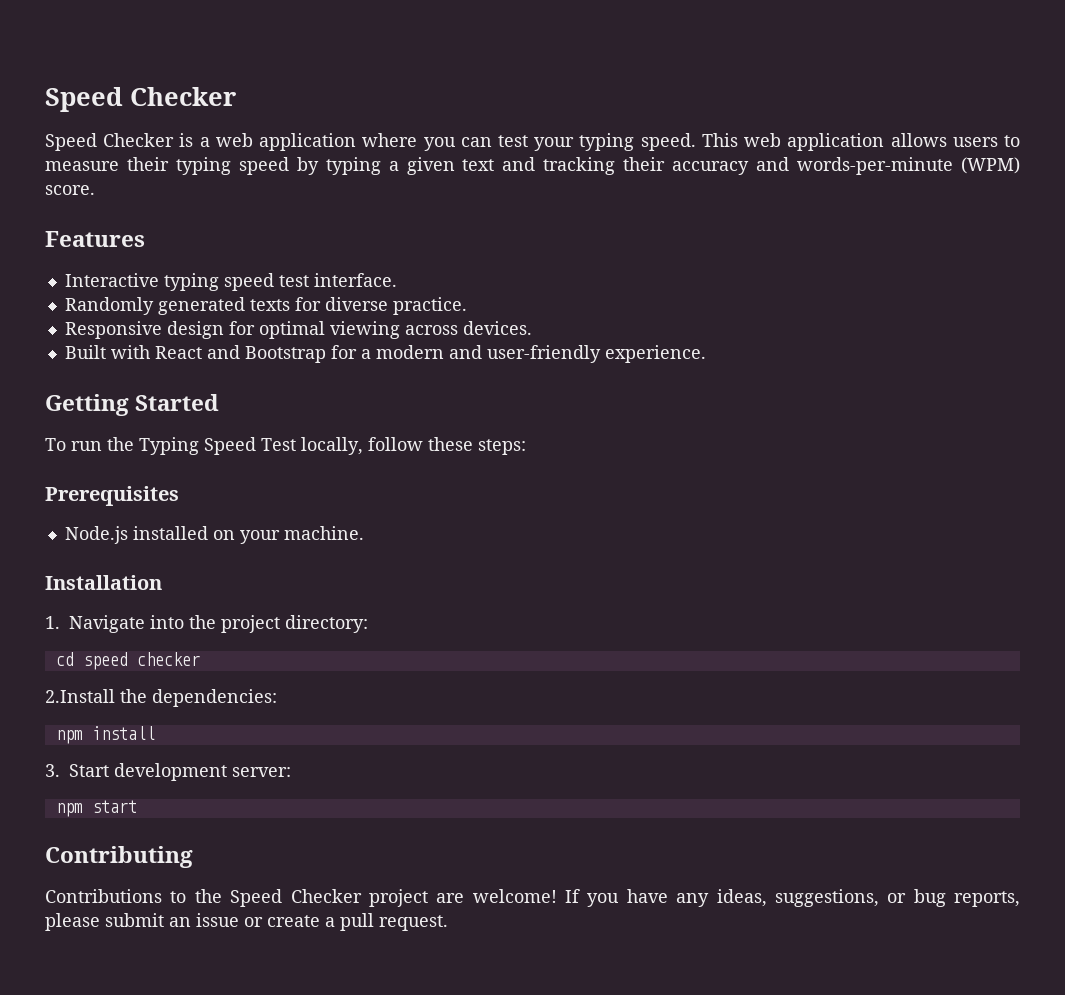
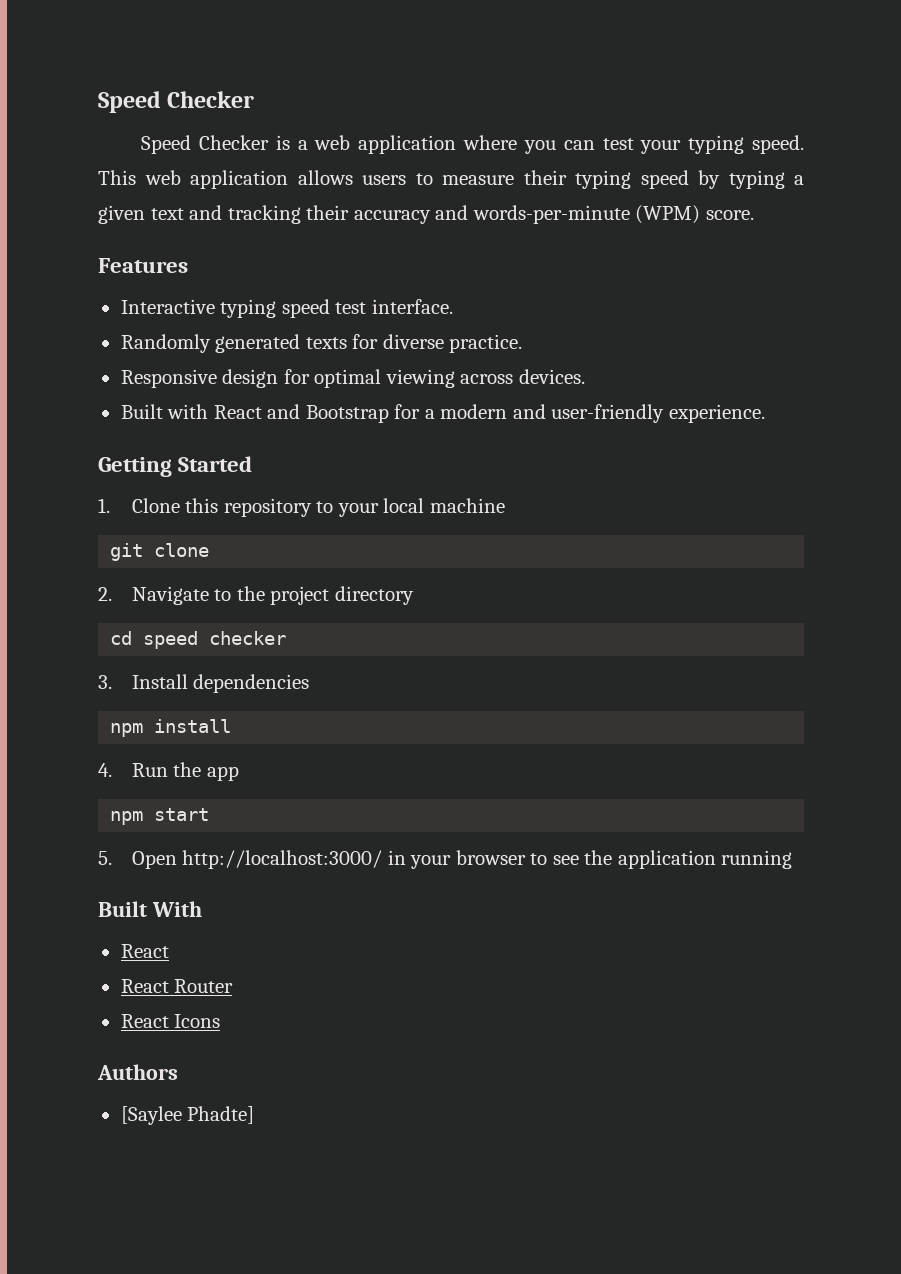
- To run the Typing Speed Test locally, follow these steps:
- Prerequisites
- Node.js installed on your machine.
- Installation
- 1. Navigate into the project directory:
+ 1. Clone this repository to your local machine
+ git clone
+ 2. Navigate to the project directory
- 2.Install the dependencies:
+ 3. Install dependencies
- 3. Start development server:
+ 4. Run the app
  npm start
- Contributing
- Contributions to the Speed Checker project are welcome! If you have any ideas, suggestions, or bug reports, please submit an issue or create a pull request.
+ 5. Open http://localhost:3000/ in your browser to see the application running
+ Built With
+ React
+ React Router
+ React Icons
+ Authors
+ [Saylee Phadte]

